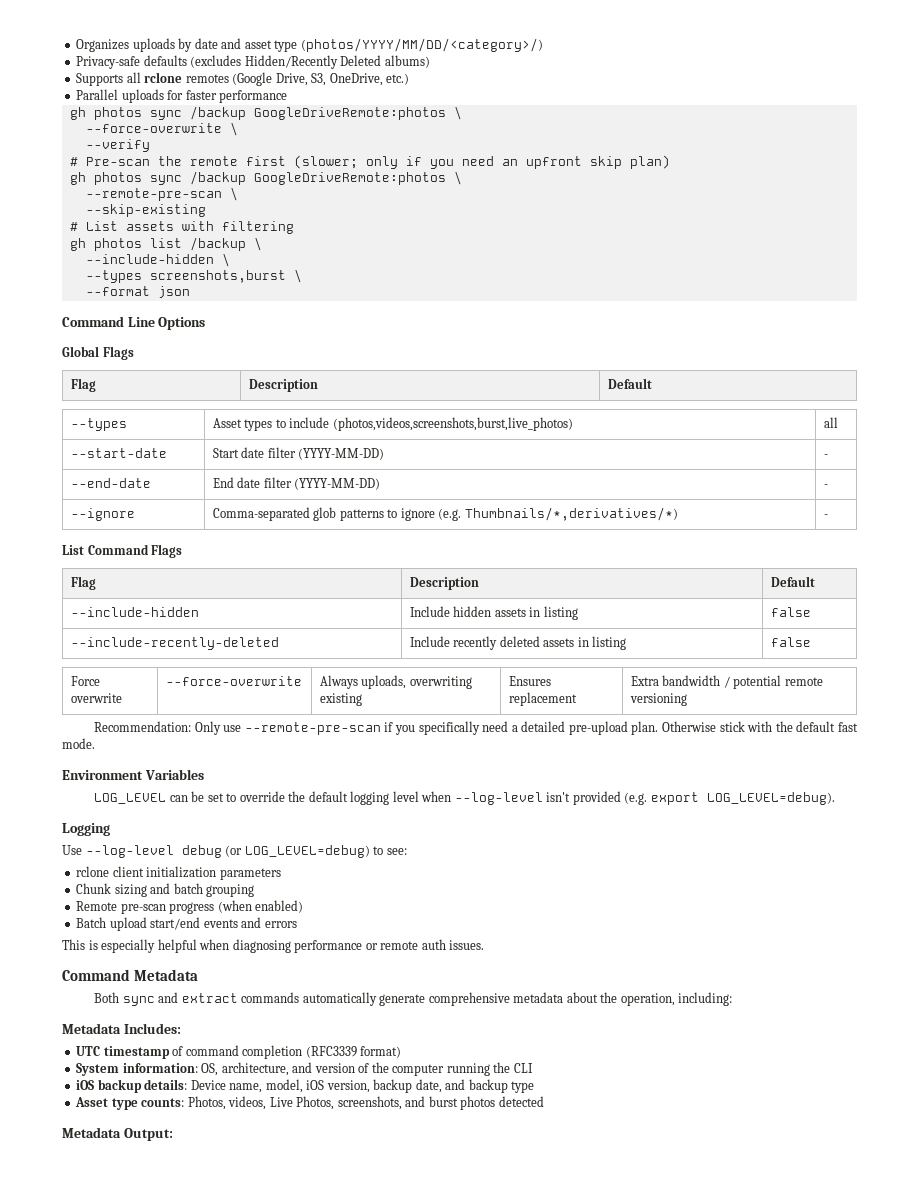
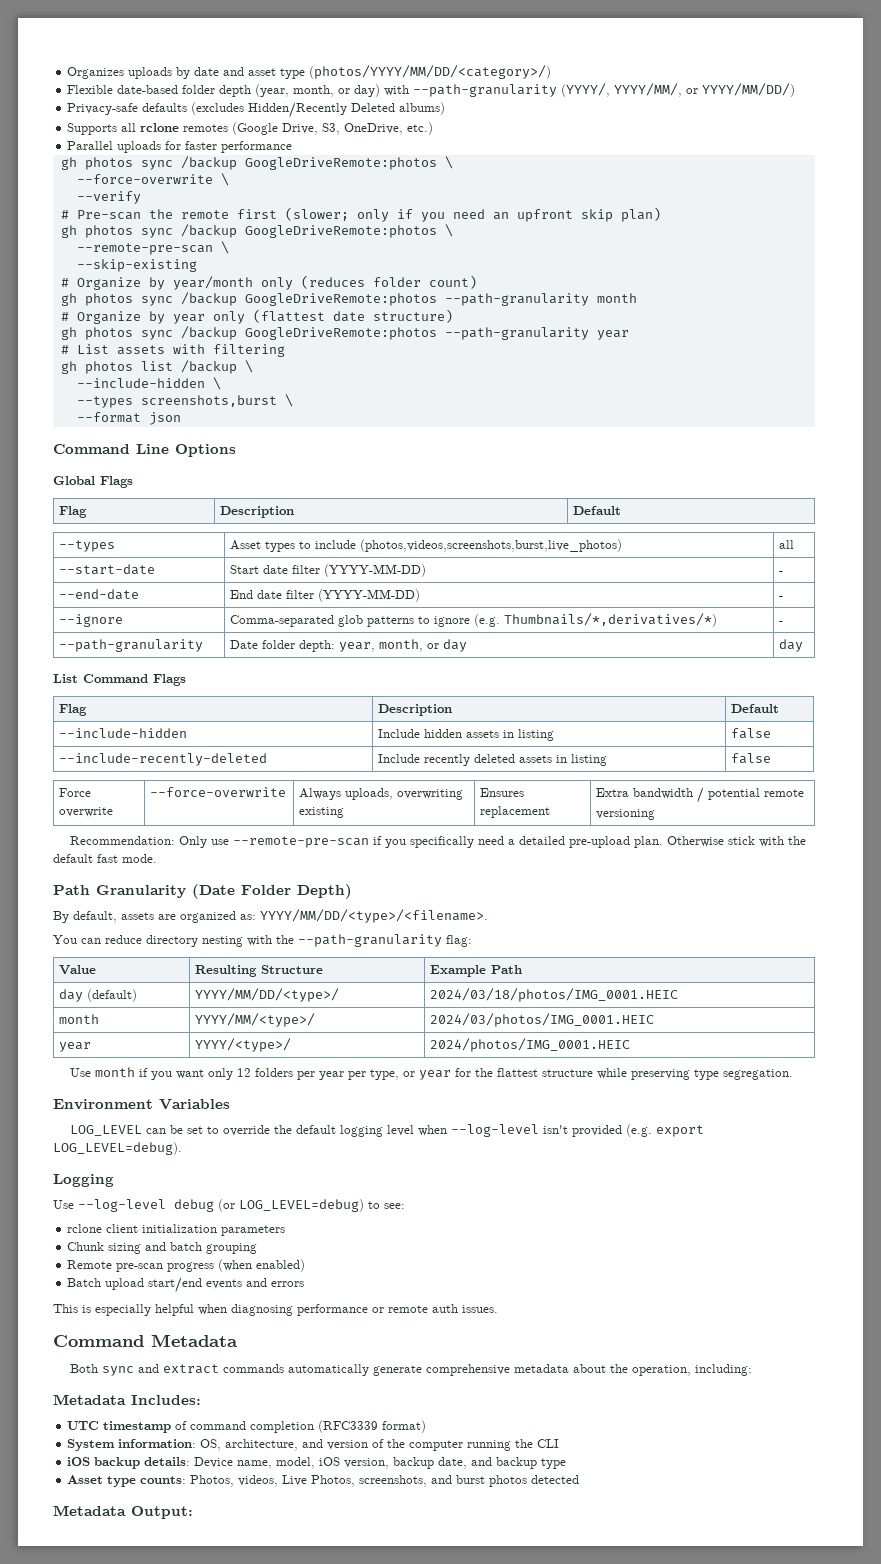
+ Flexible date-based folder depth (year, month, or day) with --path-granularity (YYYY/, YYYY/MM/, or YYYY/MM/DD/)
+ # Organize by year/month only (reduces folder count)
+ gh photos sync /backup GoogleDriveRemote:photos --path-granularity month
+ # Organize by year only (flattest date structure)
+ gh photos sync /backup GoogleDriveRemote:photos --path-granularity year
+ --path-granularity | Date folder depth: year, month, or day | day
+ Path Granularity (Date Folder Depth)
+ By default, assets are organized as: YYYY/MM/DD/<type>/<filename>.
+ You can reduce directory nesting with the --path-granularity flag:
+ Value | Resulting Structure | Example Path
+ day (default) | YYYY/MM/DD/<type>/ | 2024/03/18/photos/IMG_0001.HEIC
+ month | YYYY/MM/<type>/ | 2024/03/photos/IMG_0001.HEIC
+ year | YYYY/<type>/ | 2024/photos/IMG_0001.HEIC
+ Use month if you want only 12 folders per year per type, or year for the flattest structure while preserving type segregation.

